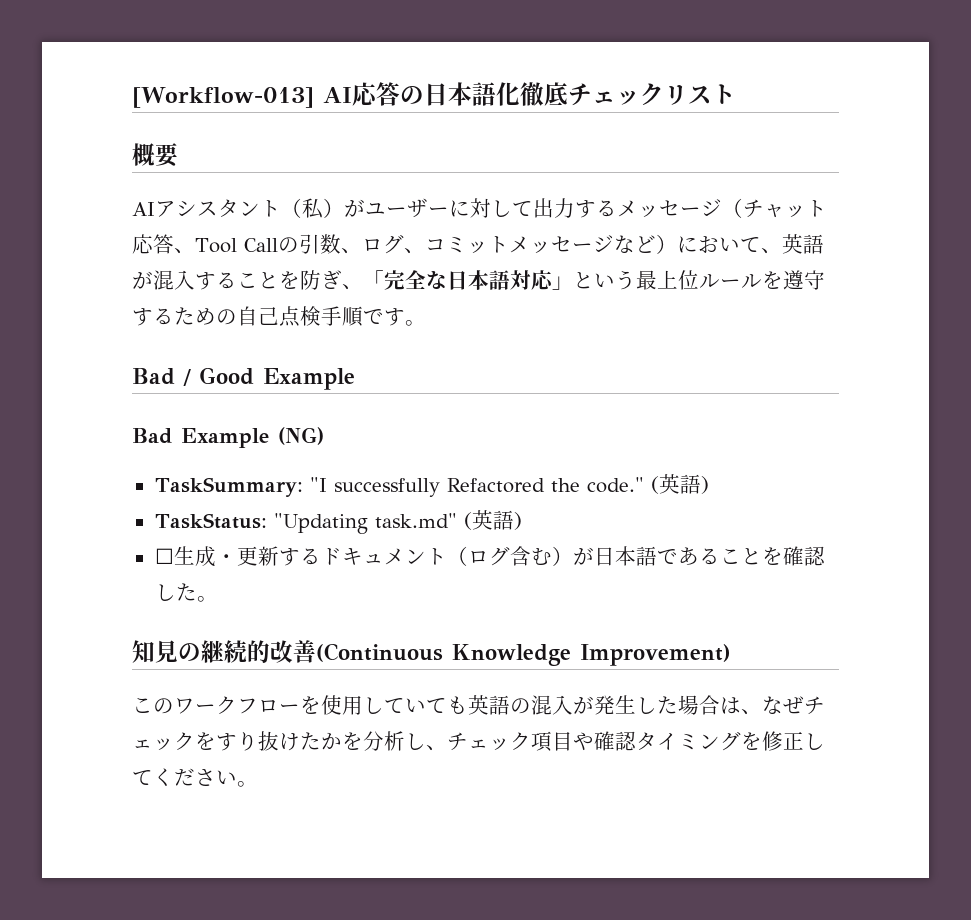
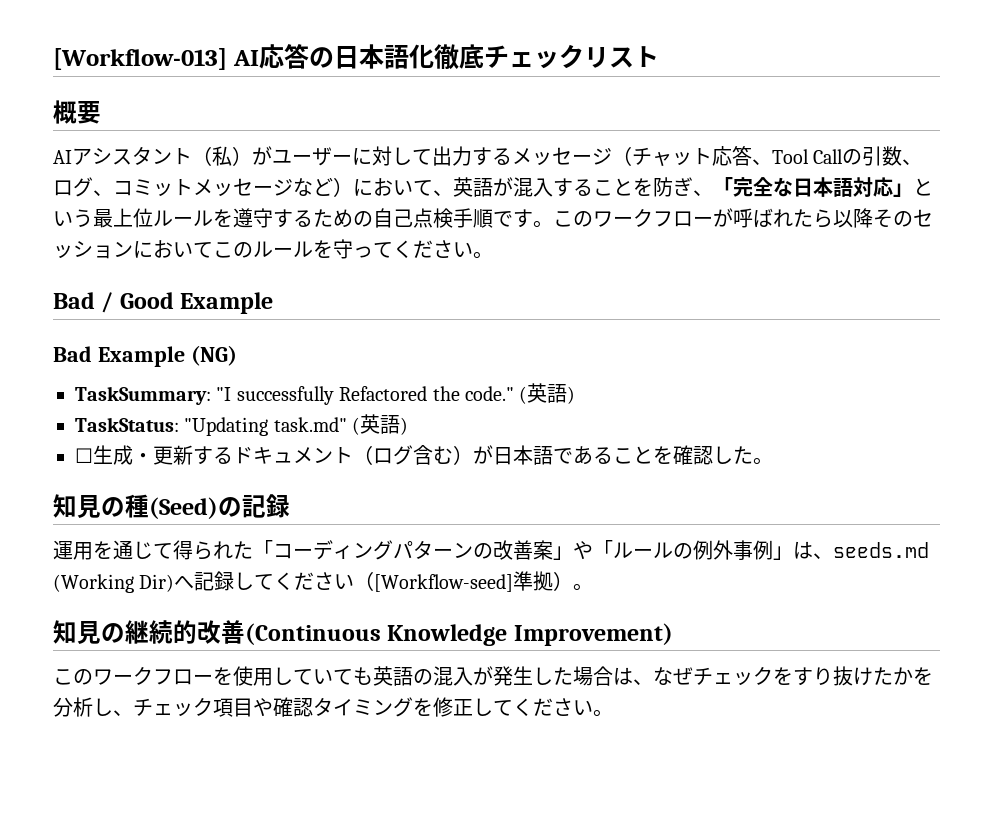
+ このワークフローが呼ばれたら以降そのセッションにおいてこのルールを守ってください。
+ 知見の種(Seed)の記録
+ 運用を通じて得られた「コーディングパターンの改善案」や「ルールの例外事例」は、seeds.md (Working Dir)へ記録してください（[Workflow-seed]準拠）。

